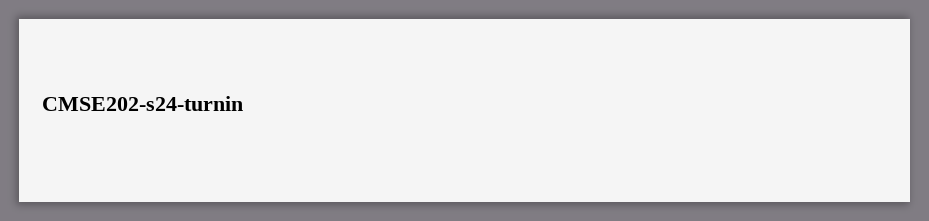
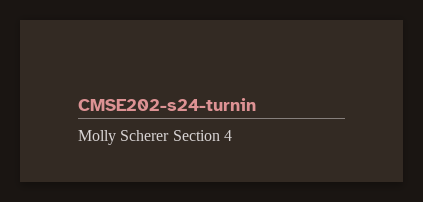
+ Molly Scherer Section 4

